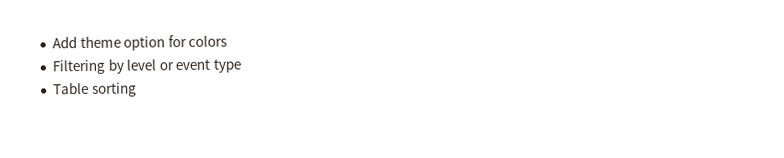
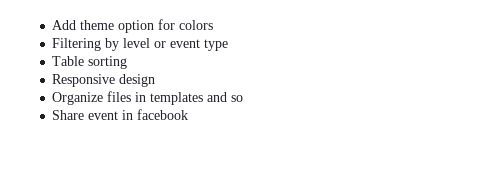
+ Responsive design
+ Organize files in templates and so
+ Share event in facebook

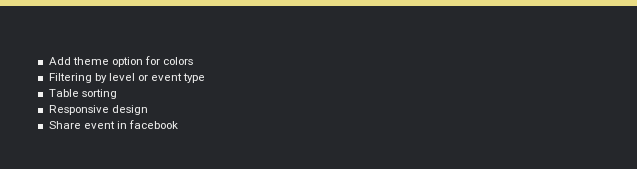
- Organize files in templates and so

